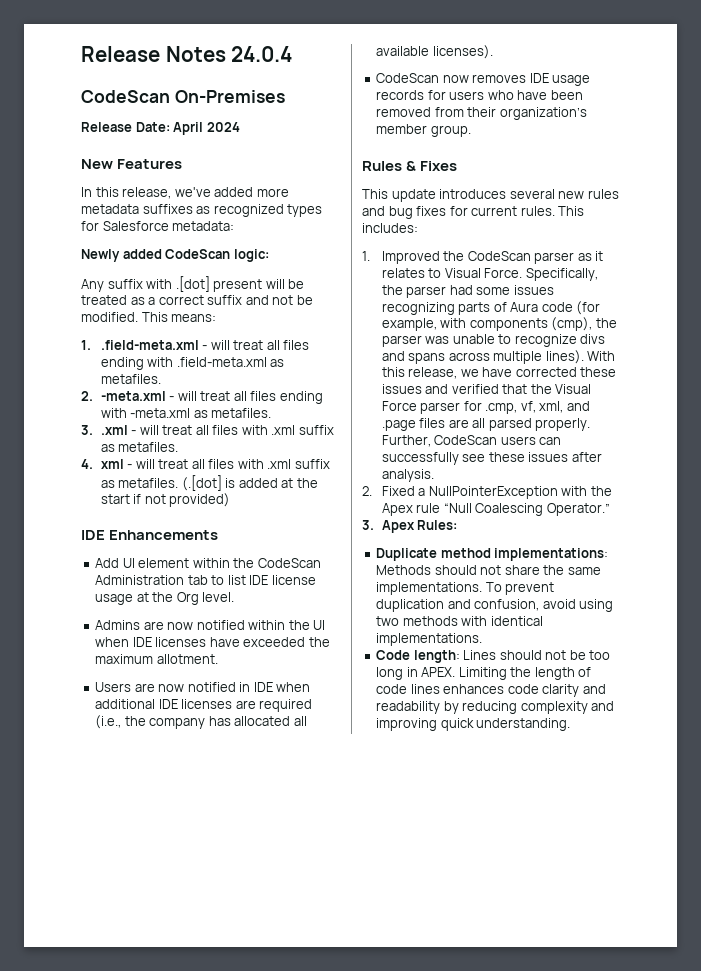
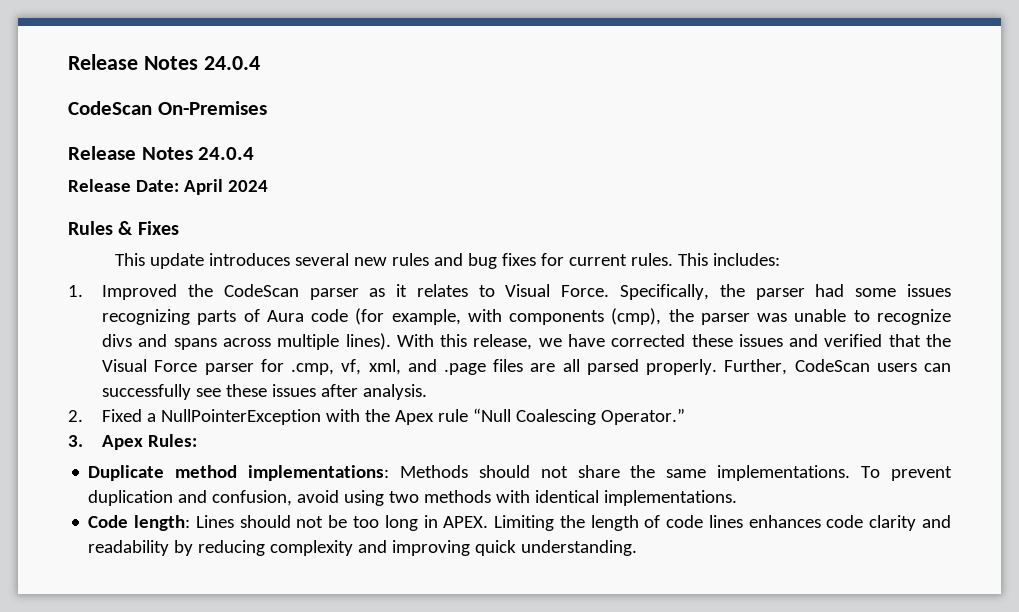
  CodeScan On-Premises
+ Release Notes 24.0.4
- New Features
- In this release, we've added more metadata suffixes as recognized types for Salesforce metadata:
- Newly added CodeScan logic:
- Any suffix with .[dot] present will be treated as a correct suffix and not be modified. This means:
- 1. .field-meta.xml - will treat all files ending with .field-meta.xml as metafiles.
- 2. -meta.xml - will treat all files ending with -meta.xml as metafiles.
- 3. .xml - will treat all files with .xml suffix as metafiles.
- 4. xml - will treat all files with .xml suffix as metafiles. (.[dot] is added at the start if not provided)
- IDE Enhancements
- Add UI element within the CodeScan Administration tab to list IDE license usage at the Org level.
- Admins are now notified within the UI when IDE licenses have exceeded the maximum allotment.
- Users are now notified in IDE when additional IDE licenses are required (i.e., the company has allocated all available licenses).
- CodeScan now removes IDE usage records for users who have been removed from their organization’s member group.

